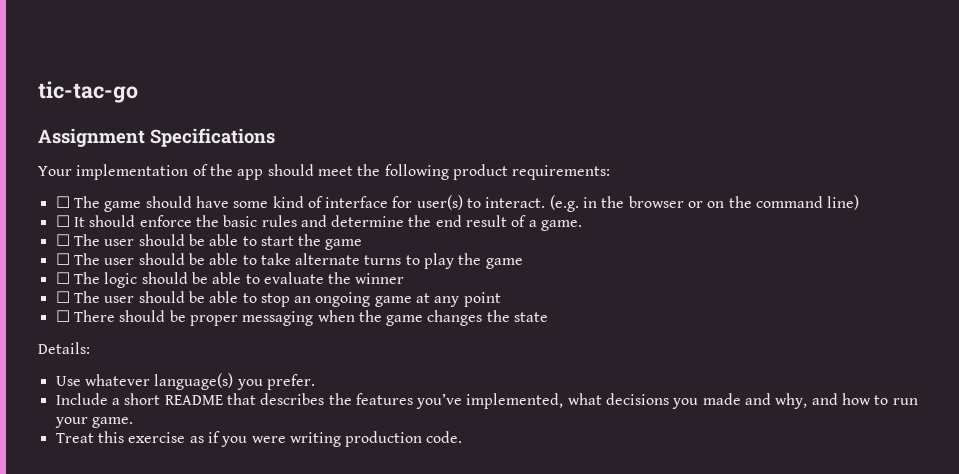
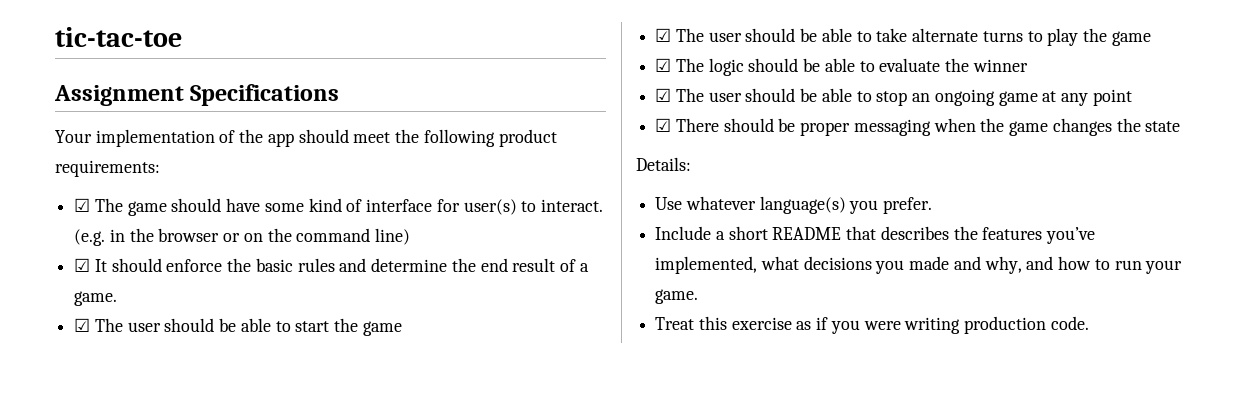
- tic-tac-go
+ tic-tac-toe
- ☐ The game should have some kind of interface for user(s) to interact.
+ ☑ The game should have some kind of interface for user(s) to interact.
- ☐ It should enforce the basic rules and determine the end result of a game.
+ ☑ It should enforce the basic rules and determine the end result of a game.
- ☐ The user should be able to start the game
+ ☑ The user should be able to start the game
- ☐ The user should be able to take alternate turns to play the game
+ ☑ The user should be able to take alternate turns to play the game
- ☐ The logic should be able to evaluate the winner
+ ☑ The logic should be able to evaluate the winner
- ☐ The user should be able to stop an ongoing game at any point
+ ☑ The user should be able to stop an ongoing game at any point
- ☐ There should be proper messaging when the game changes the state
+ ☑ There should be proper messaging when the game changes the state

